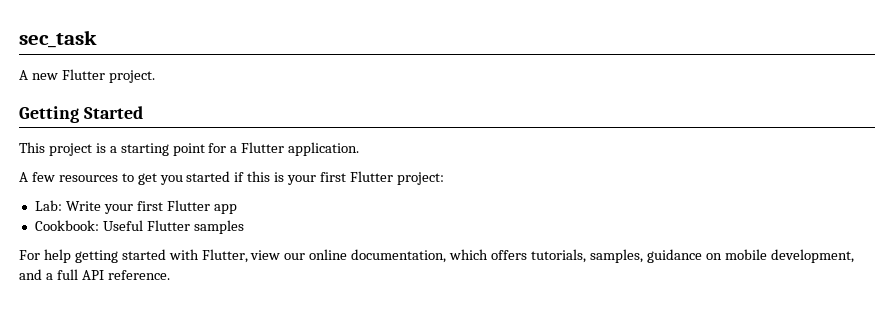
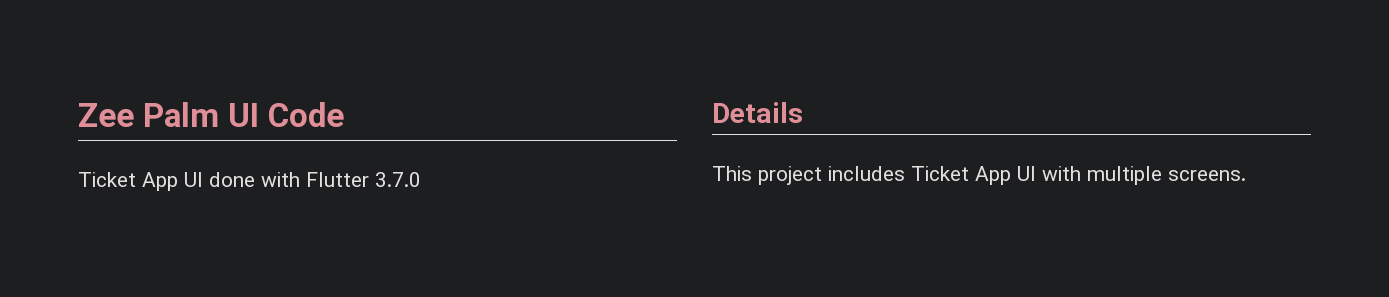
- sec_task
- A new Flutter project.
- Getting Started
- This project is a starting point for a Flutter application.
- A few resources to get you started if this is your first Flutter project:
- Lab: Write your first Flutter app
- Cookbook: Useful Flutter samples
- For help getting started with Flutter, view our online documentation, which offers tutorials, samples, guidance on mobile development, and a full API reference.
+ Zee Palm UI Code
+ Ticket App UI done with Flutter 3.7.0
+ Details
+ This project includes Ticket App UI with multiple screens.

